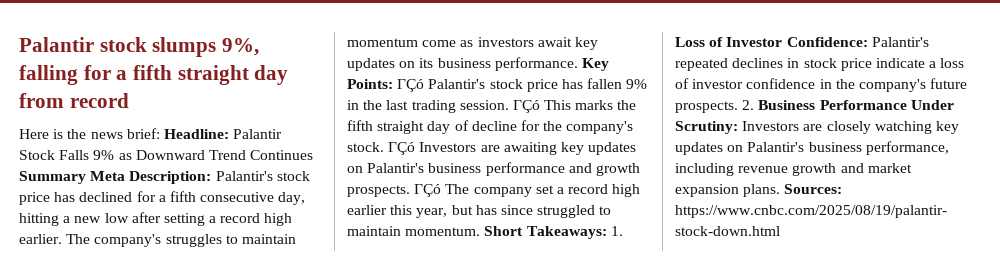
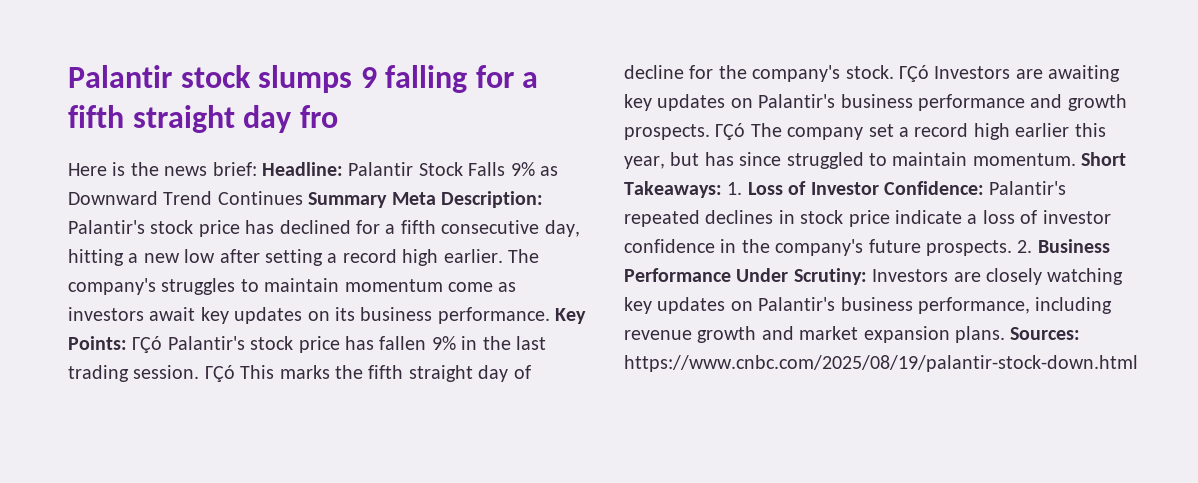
- Palantir stock slumps 9%, falling for a fifth straight day from record
+ Palantir stock slumps 9 falling for a fifth straight day fro

